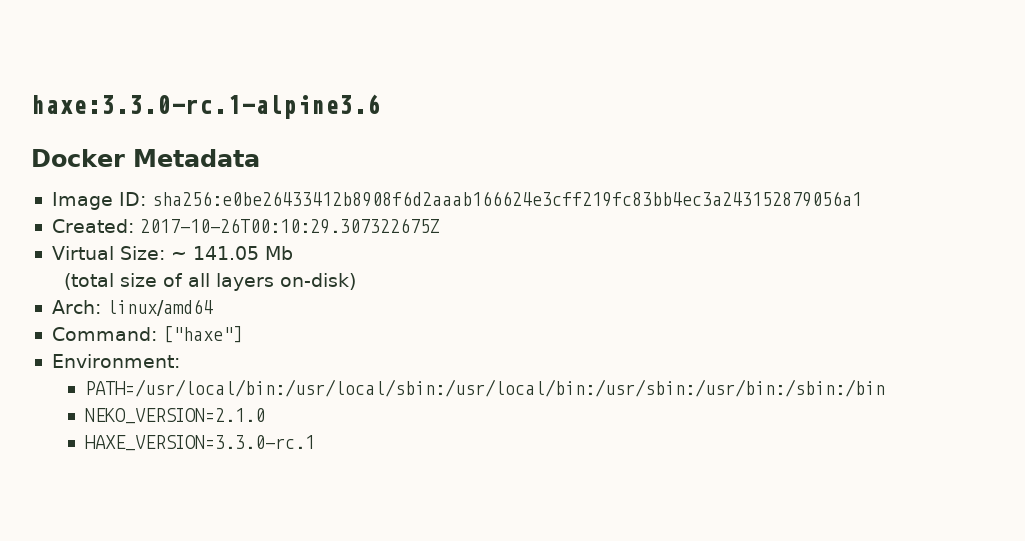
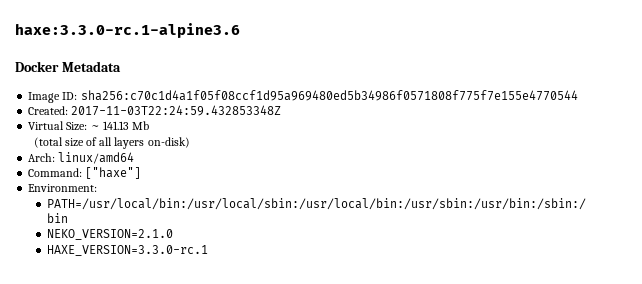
- Image ID: sha256:e0be26433412b8908f6d2aaab166624e3cff219fc83bb4ec3a243152879056a1
+ Image ID: sha256:c70c1d4a1f05f08ccf1d95a969480ed5b34986f0571808f775f7e155e4770544
- Created: 2017-10-26T00:10:29.307322675Z
+ Created: 2017-11-03T22:24:59.432853348Z
- Virtual Size: ~ 141.05 Mb
+ Virtual Size: ~ 141.13 Mb

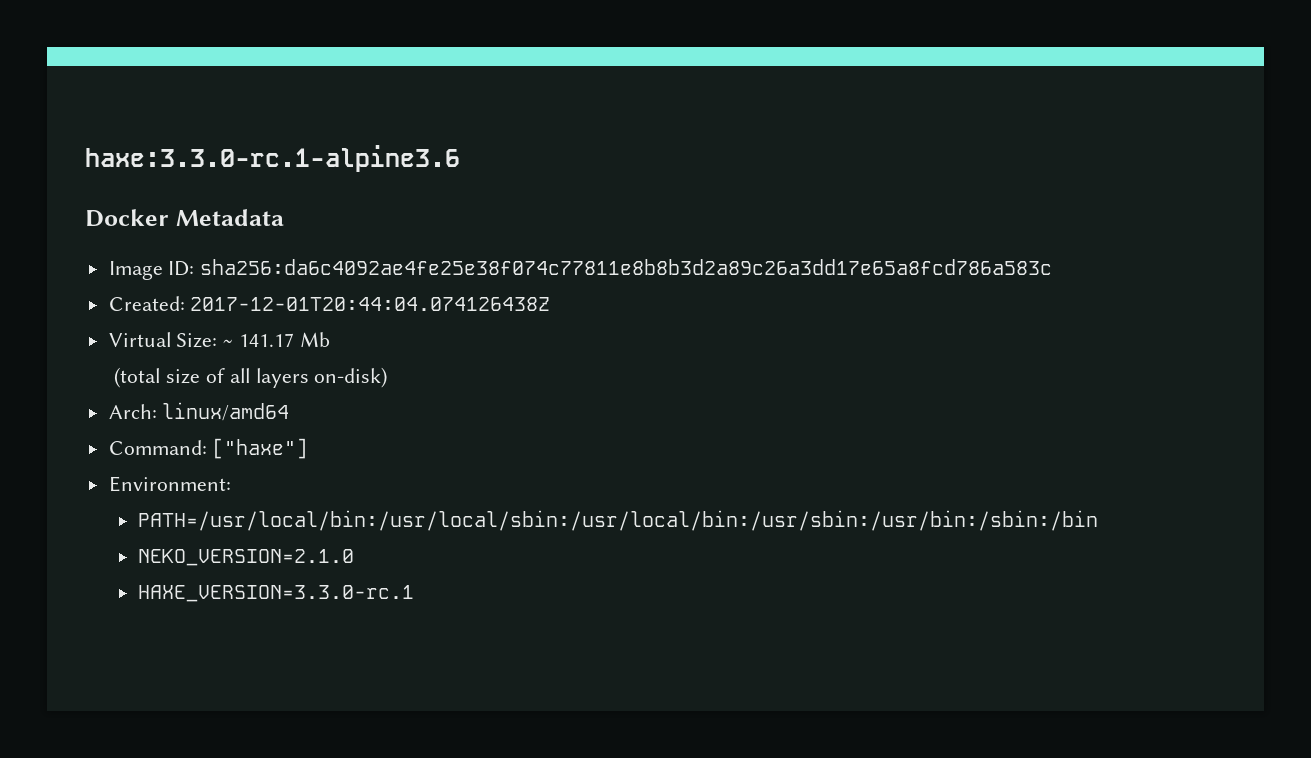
- Image ID: sha256:c70c1d4a1f05f08ccf1d95a969480ed5b34986f0571808f775f7e155e4770544
+ Image ID: sha256:da6c4092ae4fe25e38f074c77811e8b8b3d2a89c26a3dd17e65a8fcd786a583c
- Created: 2017-11-03T22:24:59.432853348Z
+ Created: 2017-12-01T20:44:04.074126438Z
- Virtual Size: ~ 141.13 Mb
+ Virtual Size: ~ 141.17 Mb

